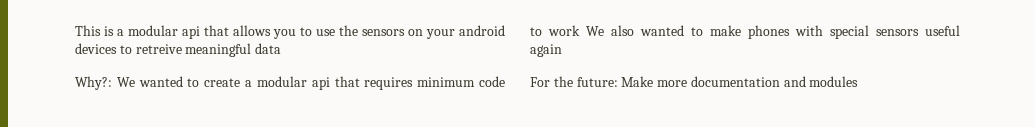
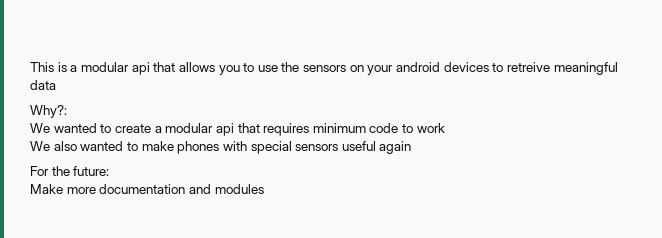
- Why?: We wanted to create a modular api that requires minimum code to work We also wanted to make phones with special sensors useful again
+ Why?:
+ We wanted to create a modular api that requires minimum code to work
+ We also wanted to make phones with special sensors useful again
- For the future: Make more documentation and modules
+ For the future:
+ Make more documentation and modules

